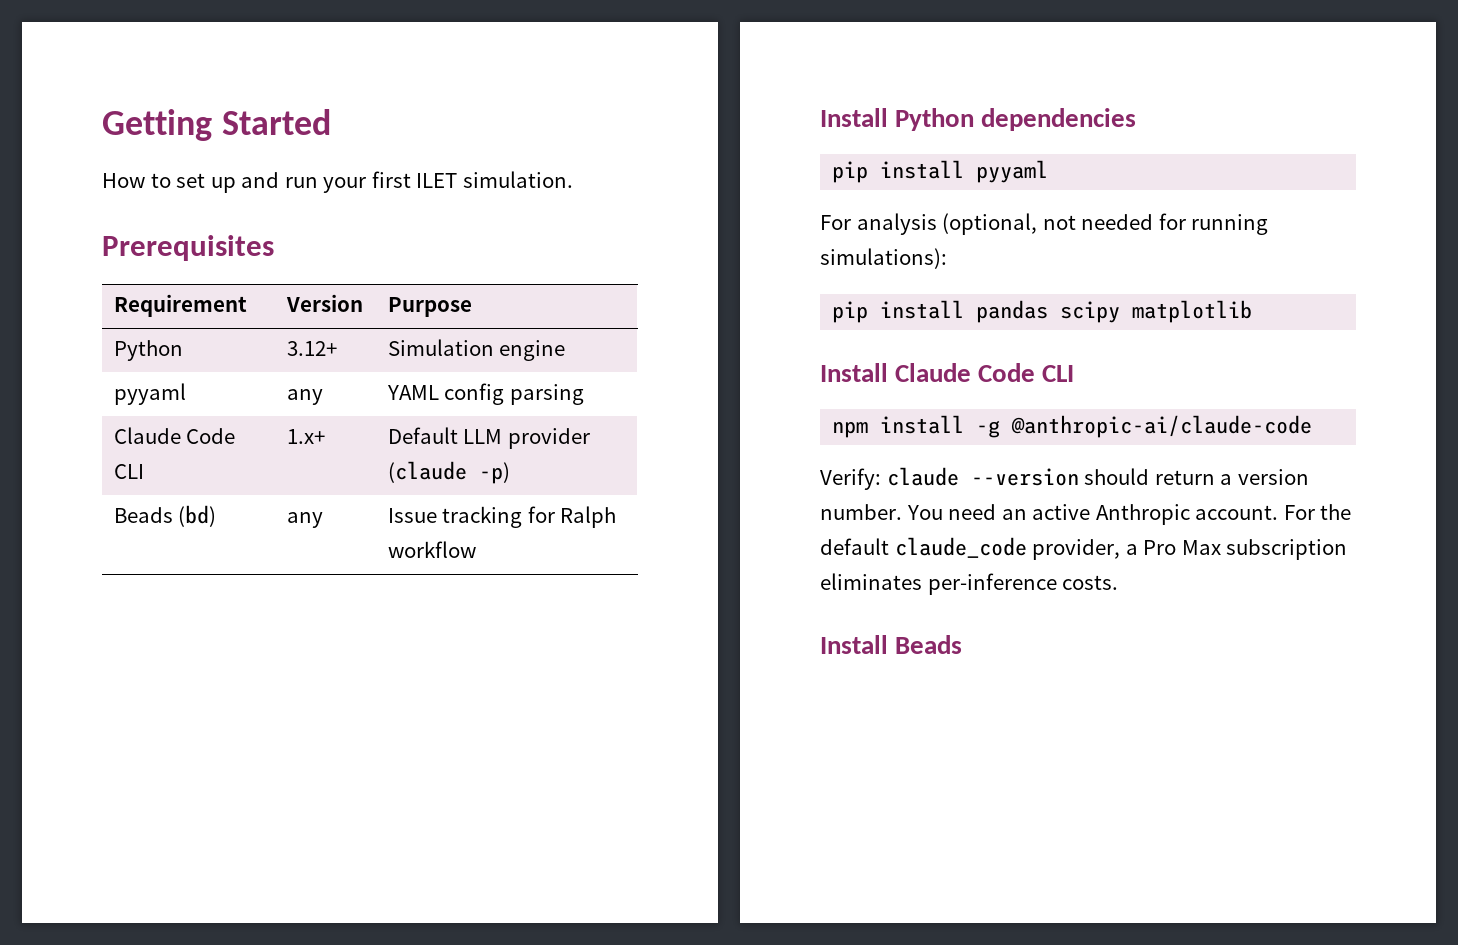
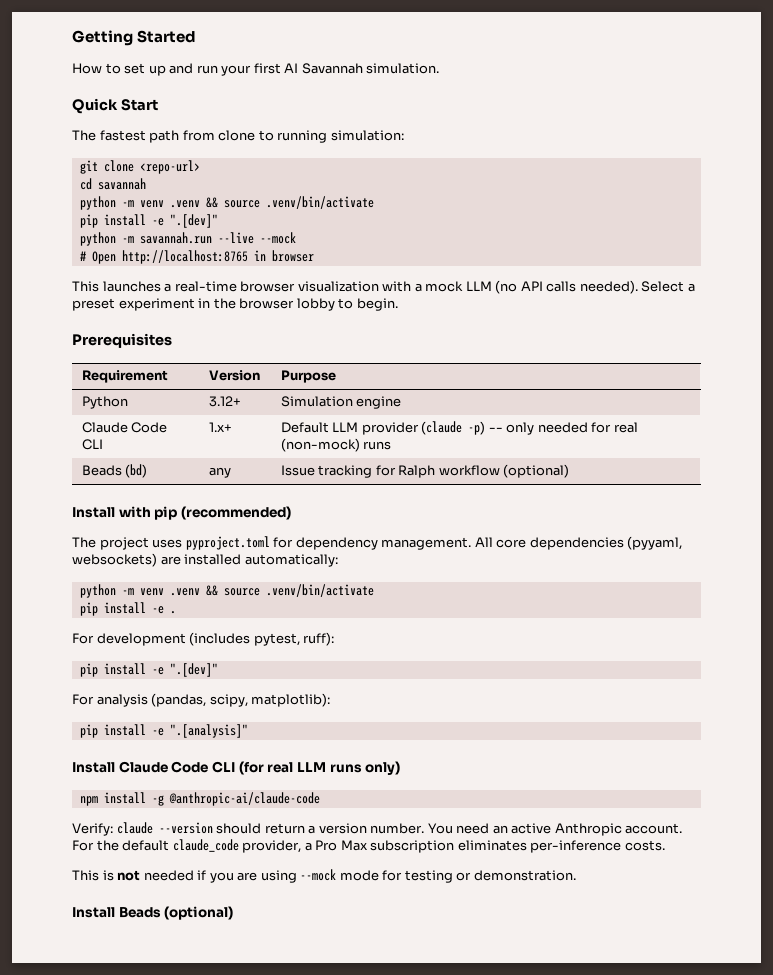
- How to set up and run your first ILET simulation.
+ How to set up and run your first AI Savannah simulation.
+ Quick Start
+ The fastest path from clone to running simulation:
+ git clone <repo-url>
+ cd savannah
+ python -m venv .venv && source .venv/bin/activate
+ pip install -e ".[dev]"
+ python -m savannah.run --live --mock
+ # Open http://localhost:8765 in browser
+ This launches a real-time browser visualization with a mock LLM (no API calls needed). Select a preset experiment in the browser lobby to begin.
- pyyaml | any | YAML config parsing
- Claude Code CLI | 1.x+ | Default LLM provider (claude -p)
+ Claude Code CLI | 1.x+ | Default LLM provider (claude -p) -- only needed for real (non-mock) runs
- Beads (bd) | any | Issue tracking for Ralph workflow
- Install Python dependencies
- pip install pyyaml
- For analysis (optional, not needed for running simulations):
- pip install pandas scipy matplotlib
+ Beads (bd) | any | Issue tracking for Ralph workflow (optional)
+ Install with pip (recommended)
+ The project uses pyproject.toml for dependency management. All core dependencies (pyyaml, websockets) are installed automatically:
+ python -m venv .venv && source .venv/bin/activate
+ pip install -e .
+ For development (includes pytest, ruff):
+ pip install -e ".[dev]"
+ For analysis (pandas, scipy, matplotlib):
+ pip install -e ".[analysis]"
- Install Claude Code CLI
+ Install Claude Code CLI (for real LLM runs only)
+ This is not needed if you are using --mock mode for testing or demonstration.
- Install Beads
+ Install Beads (optional)

